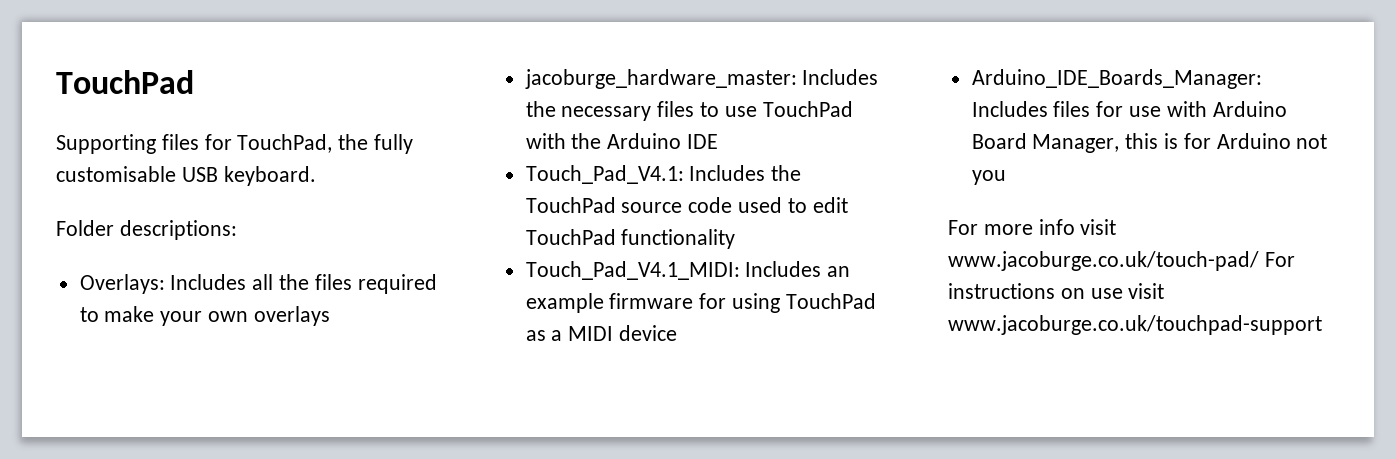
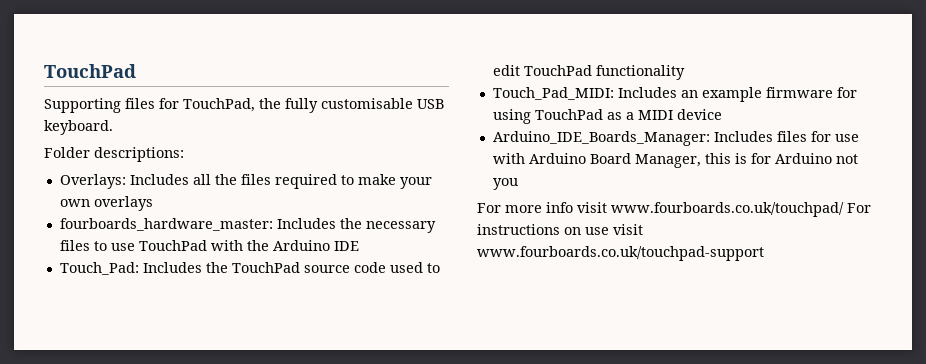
- jacoburge_hardware_master: Includes the necessary files to use TouchPad with the Arduino IDE
+ fourboards_hardware_master: Includes the necessary files to use TouchPad with the Arduino IDE
- Touch_Pad_V4.1: Includes the TouchPad source code used to edit TouchPad functionality
+ Touch_Pad: Includes the TouchPad source code used to edit TouchPad functionality
- Touch_Pad_V4.1_MIDI: Includes an example firmware for using TouchPad as a MIDI device
+ Touch_Pad_MIDI: Includes an example firmware for using TouchPad as a MIDI device
- For more info visit www.jacoburge.co.uk/touch-pad/ For instructions on use visit www.jacoburge.co.uk/touchpad-support
+ For more info visit www.fourboards.co.uk/touchpad/ For instructions on use visit www.fourboards.co.uk/touchpad-support

